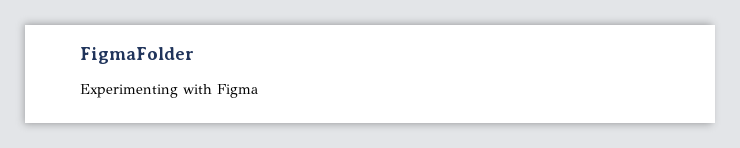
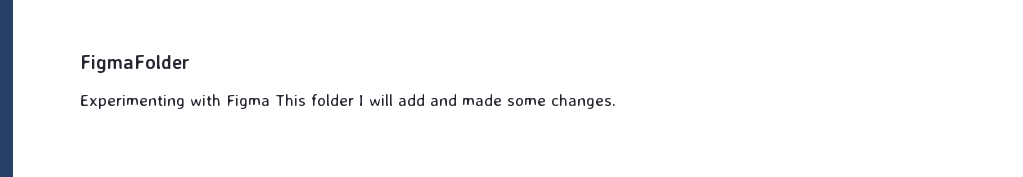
- Experimenting with Figma
+ Experimenting with Figma This folder I will add and made some changes.

